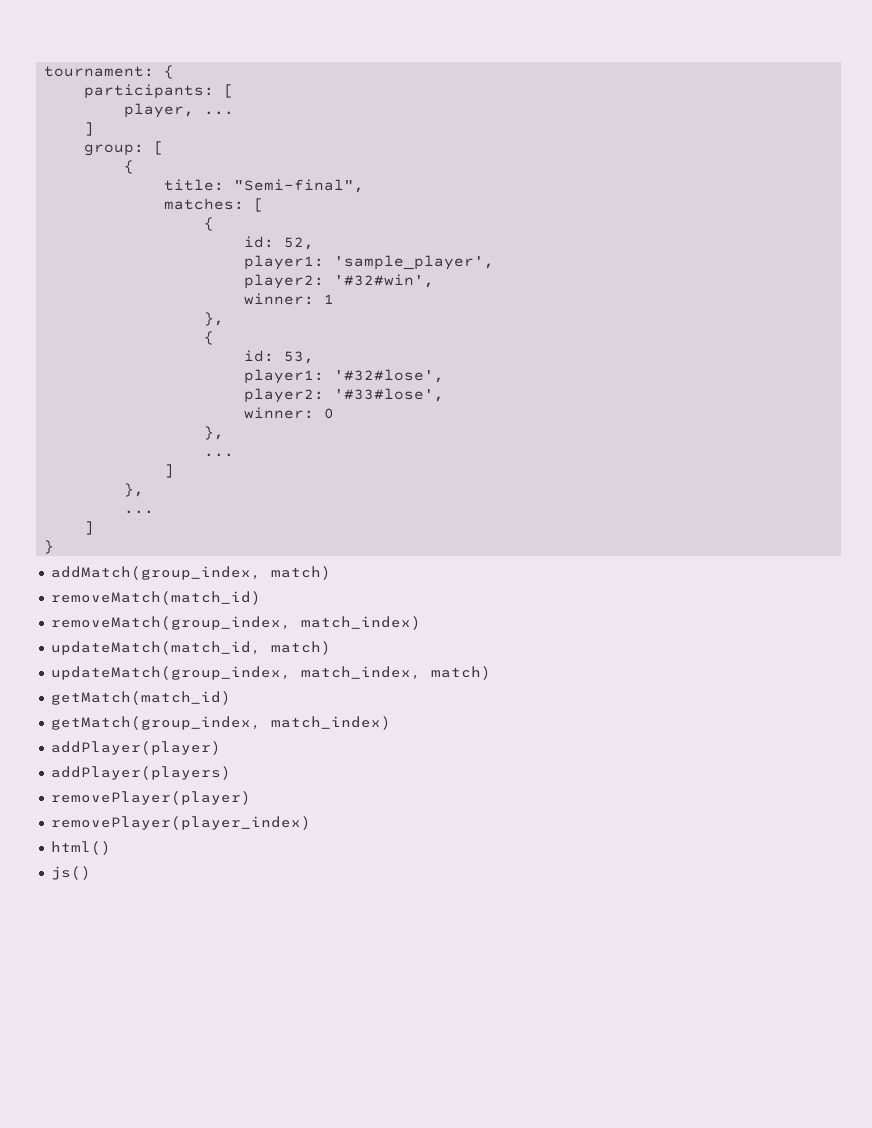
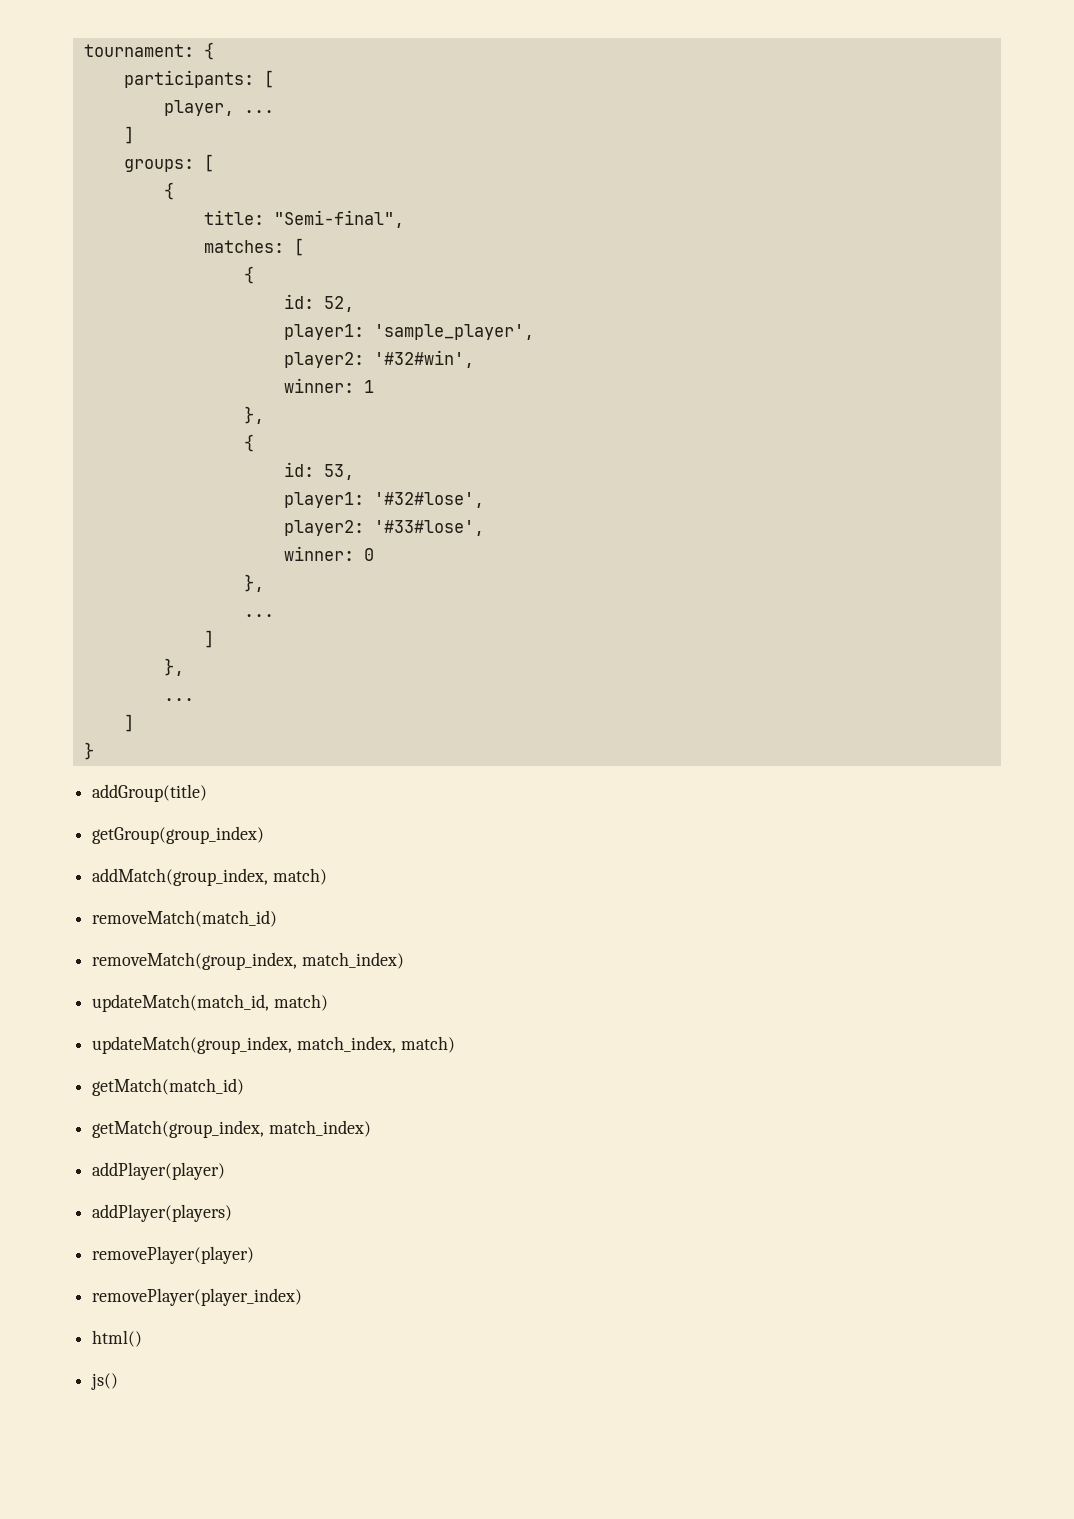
- group: [
+ groups: [
+ addGroup(title)
+ getGroup(group_index)

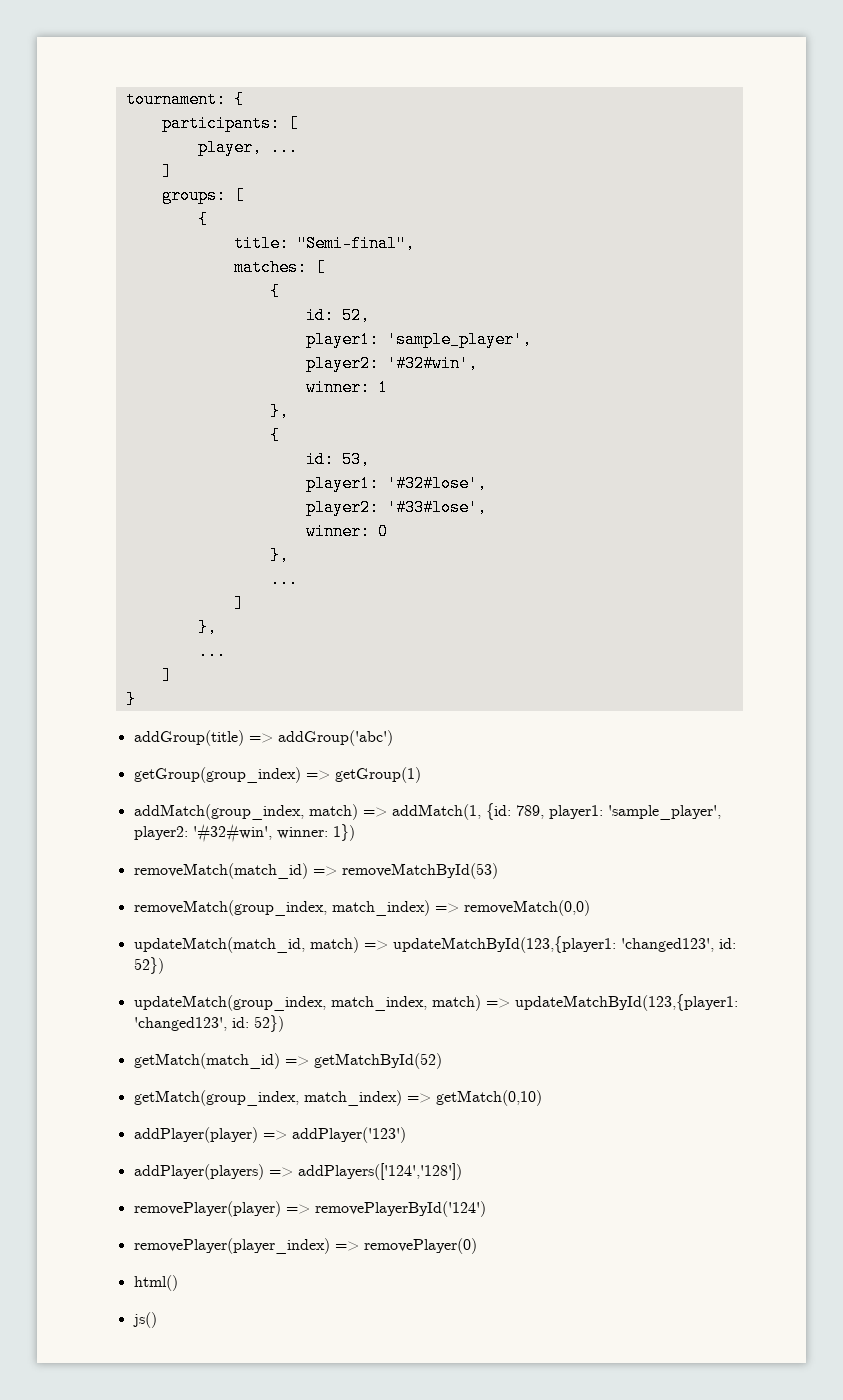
- addGroup(title)
+ addGroup(title) => addGroup('abc')
- getGroup(group_index)
+ getGroup(group_index) => getGroup(1)
- addMatch(group_index, match)
+ addMatch(group_index, match) => addMatch(1, {id: 789, player1: 'sample_player', player2: '#32#win', winner: 1})
- removeMatch(match_id)
+ removeMatch(match_id) => removeMatchById(53)
- removeMatch(group_index, match_index)
+ removeMatch(group_index, match_index) => removeMatch(0,0)
- updateMatch(match_id, match)
- updateMatch(group_index, match_index, match)
+ updateMatch(match_id, match) => updateMatchById(123,{player1: 'changed123', id: 52})
+ updateMatch(group_index, match_index, match) => updateMatchById(123,{player1: 'changed123', id: 52})
- getMatch(match_id)
+ getMatch(match_id) => getMatchById(52)
- getMatch(group_index, match_index)
+ getMatch(group_index, match_index) => getMatch(0,10)
- addPlayer(player)
+ addPlayer(player) => addPlayer('123')
- addPlayer(players)
+ addPlayer(players) => addPlayers(['124','128'])
- removePlayer(player)
+ removePlayer(player) => removePlayerById('124')
- removePlayer(player_index)
+ removePlayer(player_index) => removePlayer(0)

